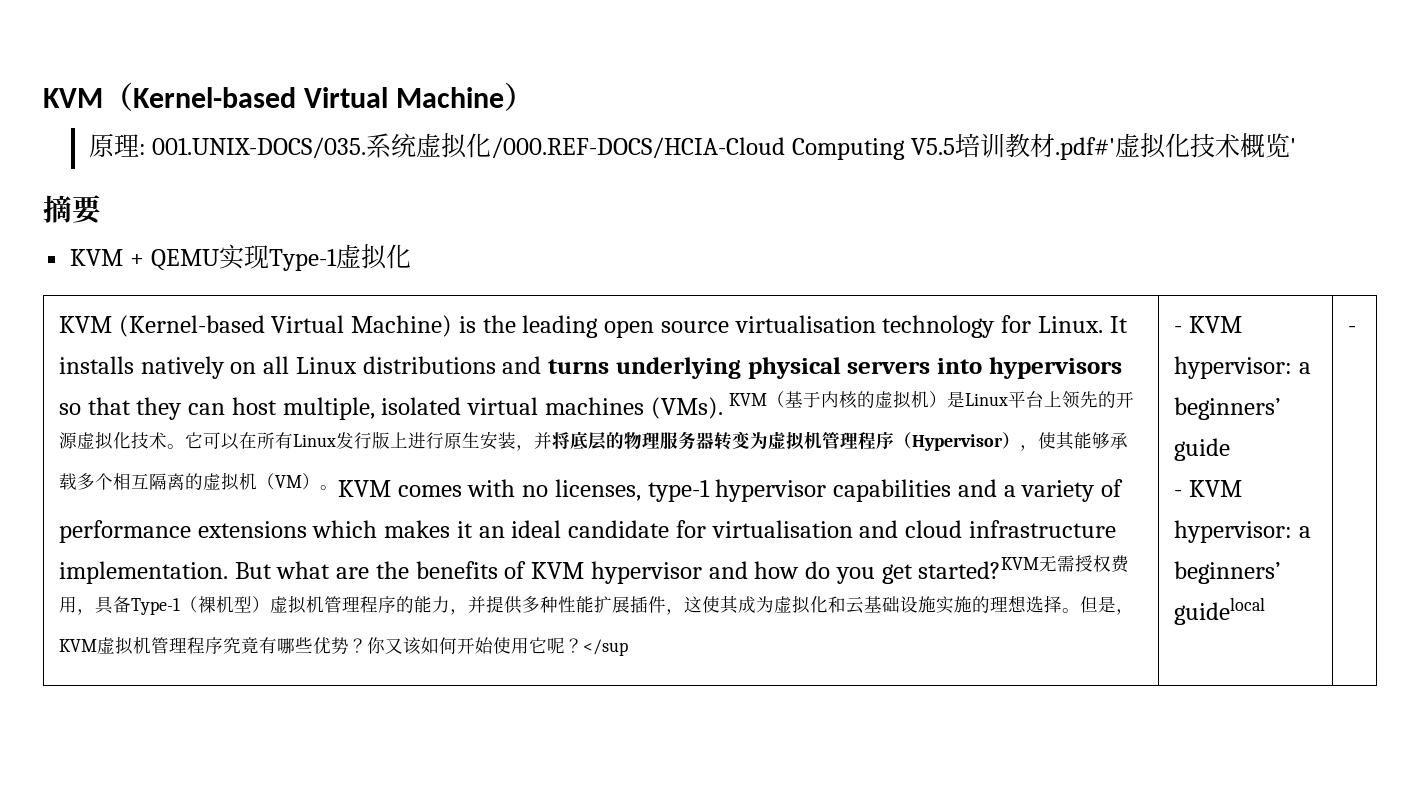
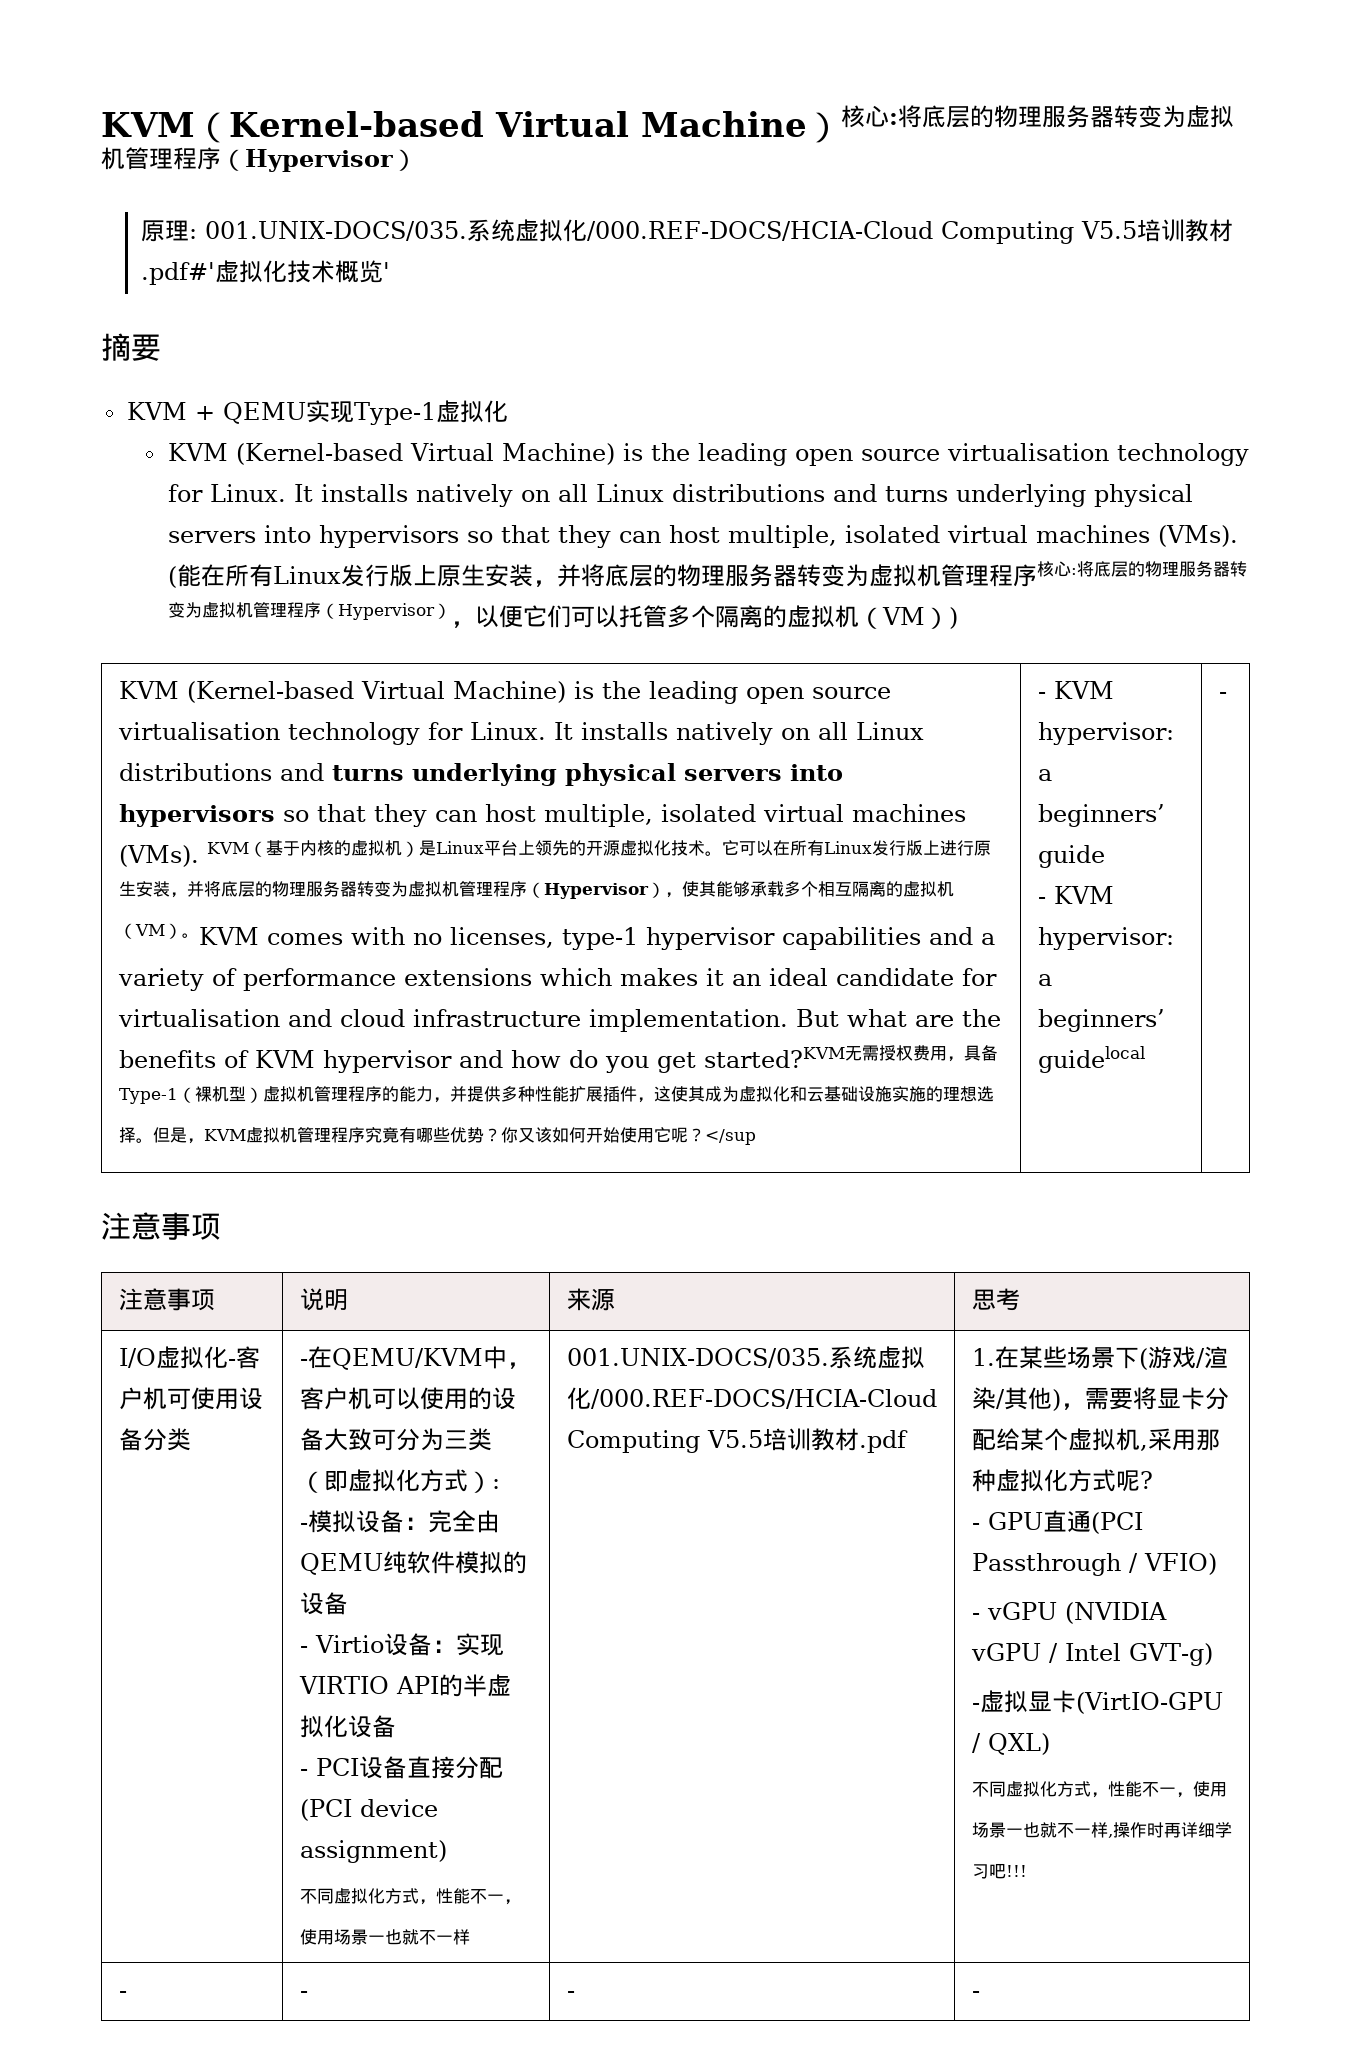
- KVM（Kernel-based Virtual Machine）
+ KVM（Kernel-based Virtual Machine）核心:将底层的物理服务器转变为虚拟机管理程序（Hypervisor）
+ KVM (Kernel-based Virtual Machine) is the leading open source virtualisation technology for Linux. It installs natively on all Linux distributions and turns underlying physical servers into hypervisors so that they can host multiple, isolated virtual machines (VMs). (能在所有Linux发行版上原生安装，并将底层的物理服务器转变为虚拟机管理程序核心:将底层的物理服务器转变为虚拟机管理程序（Hypervisor），以便它们可以托管多个隔离的虚拟机（VM）)
  - KVM hypervisor: a beginners’ guidelocal | -
+ 注意事项
+ 注意事项 | 说明 | 来源 | 思考
+ I/O虚拟化-客户机可使用设备分类 | -在QEMU/KVM中，客户机可以使用的设备大致可分为三类（即虚拟化方式）:
+ -模拟设备：完全由QEMU纯软件模拟的设备
+ - Virtio设备：实现VIRTIO API的半虚拟化设备
+ - PCI设备直接分配(PCI device assignment)
+ 不同虚拟化方式，性能不一，使用场景一也就不一样 | 001.UNIX-DOCS/035.系统虚拟化/000.REF-DOCS/HCIA-Cloud Computing V5.5培训教材.pdf | 1.在某些场景下(游戏/渲染/其他)，需要将显卡分配给某个虚拟机,采用那种虚拟化方式呢?
+ - GPU直通(PCI Passthrough / VFIO)
+ - vGPU (NVIDIA vGPU / Intel GVT-g)
+ -虚拟显卡(VirtIO-GPU / QXL)
+ 不同虚拟化方式，性能不一，使用场景一也就不一样,操作时再详细学习吧!!!
+ - | - | - | -

